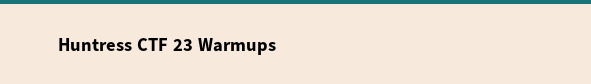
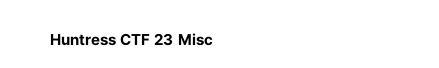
- Huntress CTF 23 Warmups
+ Huntress CTF 23 Misc

